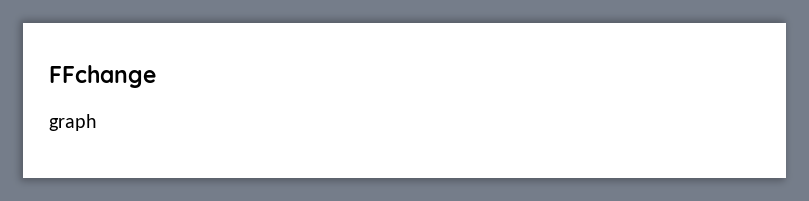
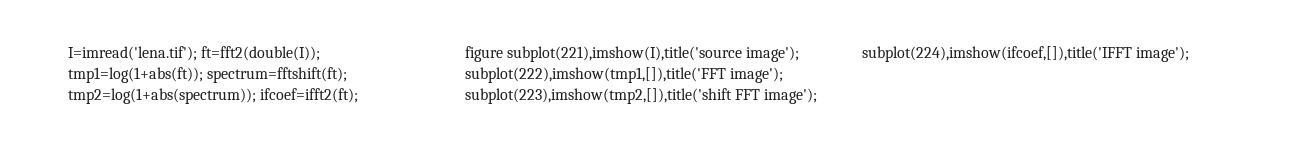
- FFchange
- graph
+ I=imread('lena.tif'); ft=fft2(double(I)); tmp1=log(1+abs(ft)); spectrum=fftshift(ft); tmp2=log(1+abs(spectrum)); ifcoef=ifft2(ft);
+ figure subplot(221),imshow(I),title('source image'); subplot(222),imshow(tmp1,[]),title('FFT image'); subplot(223),imshow(tmp2,[]),title('shift FFT image'); subplot(224),imshow(ifcoef,[]),title('IFFT image');

